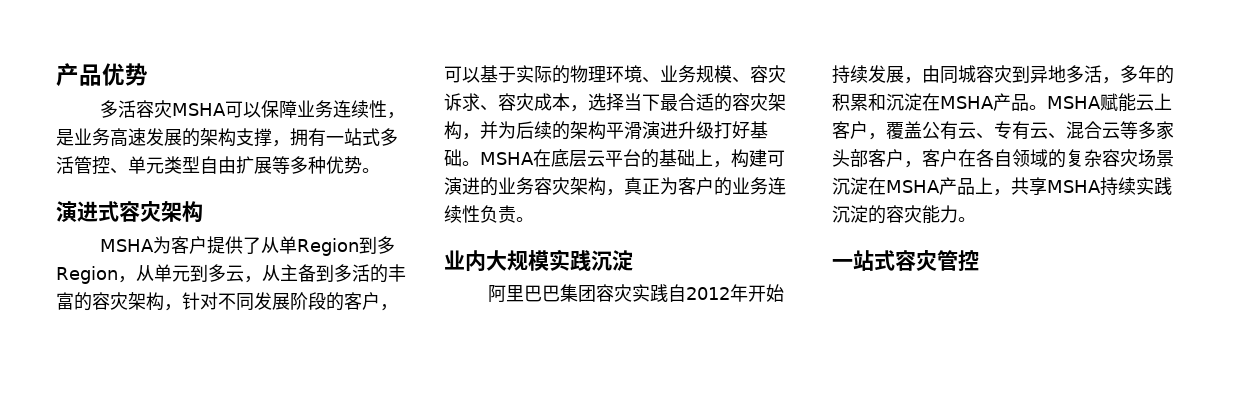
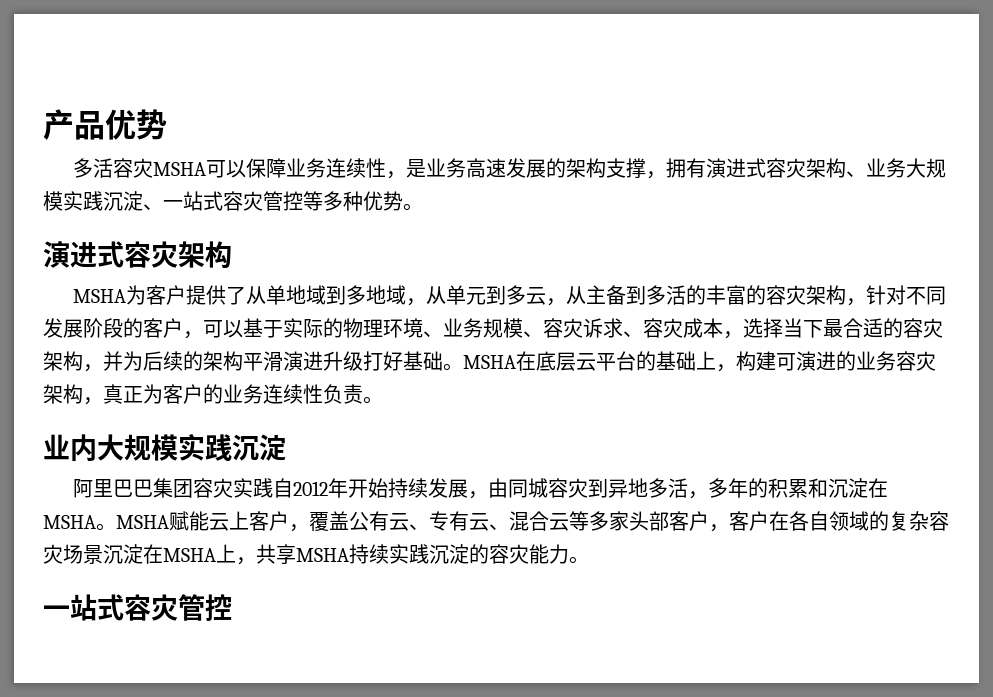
- 多活容灾MSHA可以保障业务连续性，是业务高速发展的架构支撑，拥有一站式多活管控、单元类型自由扩展等多种优势。
+ 多活容灾MSHA可以保障业务连续性，是业务高速发展的架构支撑，拥有演进式容灾架构、业务大规模实践沉淀、一站式容灾管控等多种优势。
- MSHA为客户提供了从单Region到多Region，从单元到多云，从主备到多活的丰富的容灾架构，针对不同发展阶段的客户，可以基于实际的物理环境、业务规模、容灾诉求、容灾成本，选择当下最合适的容灾架构，并为后续的架构平滑演进升级打好基础。
+ MSHA为客户提供了从单地域到多地域，从单元到多云，从主备到多活的丰富的容灾架构，针对不同发展阶段的客户，可以基于实际的物理环境、业务规模、容灾诉求、容灾成本，选择当下最合适的容灾架构，并为后续的架构平滑演进升级打好基础。
- 阿里巴巴集团容灾实践自2012年开始持续发展，由同城容灾到异地多活，多年的积累和沉淀在MSHA产品。
+ 阿里巴巴集团容灾实践自2012年开始持续发展，由同城容灾到异地多活，多年的积累和沉淀在MSHA。
- MSHA赋能云上客户，覆盖公有云、专有云、混合云等多家头部客户，客户在各自领域的复杂容灾场景沉淀在MSHA产品上，共享MSHA持续实践沉淀的容灾能力。
+ MSHA赋能云上客户，覆盖公有云、专有云、混合云等多家头部客户，客户在各自领域的复杂容灾场景沉淀在MSHA上，共享MSHA持续实践沉淀的容灾能力。

